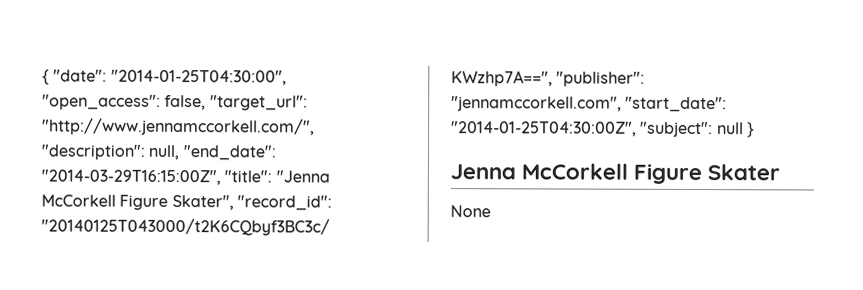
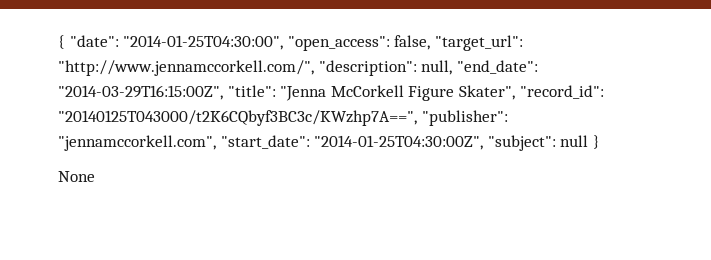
- Jenna McCorkell Figure Skater

